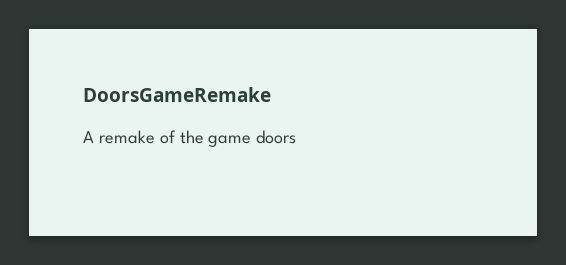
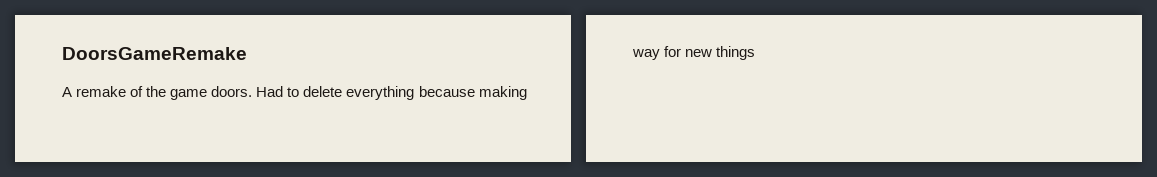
- A remake of the game doors
+ A remake of the game doors. Had to delete everything because making way for new things

